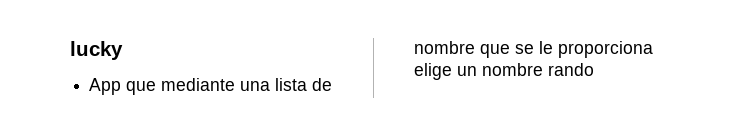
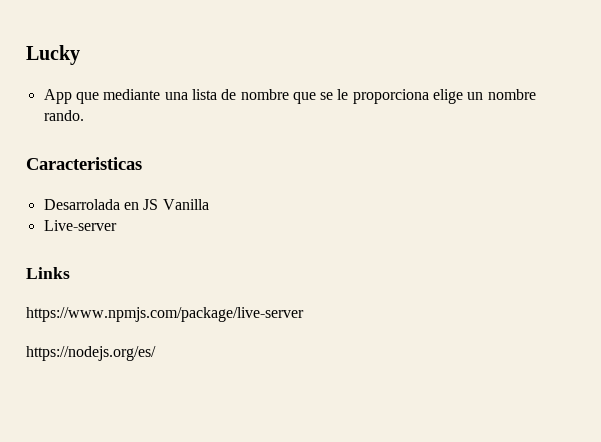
- lucky
+ Lucky
- App que mediante una lista de nombre que se le proporciona elige un nombre rando
+ App que mediante una lista de nombre que se le proporciona elige un nombre rando.
+ Caracteristicas
+ Desarrolada en JS Vanilla
+ Live-server
+ Links
+ https://www.npmjs.com/package/live-server
+ https://nodejs.org/es/

